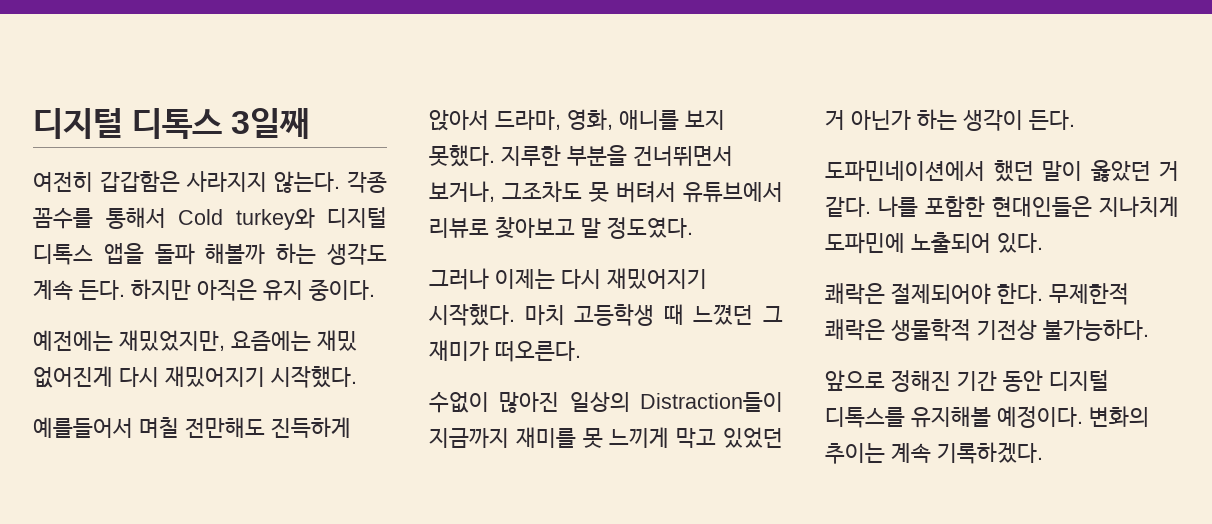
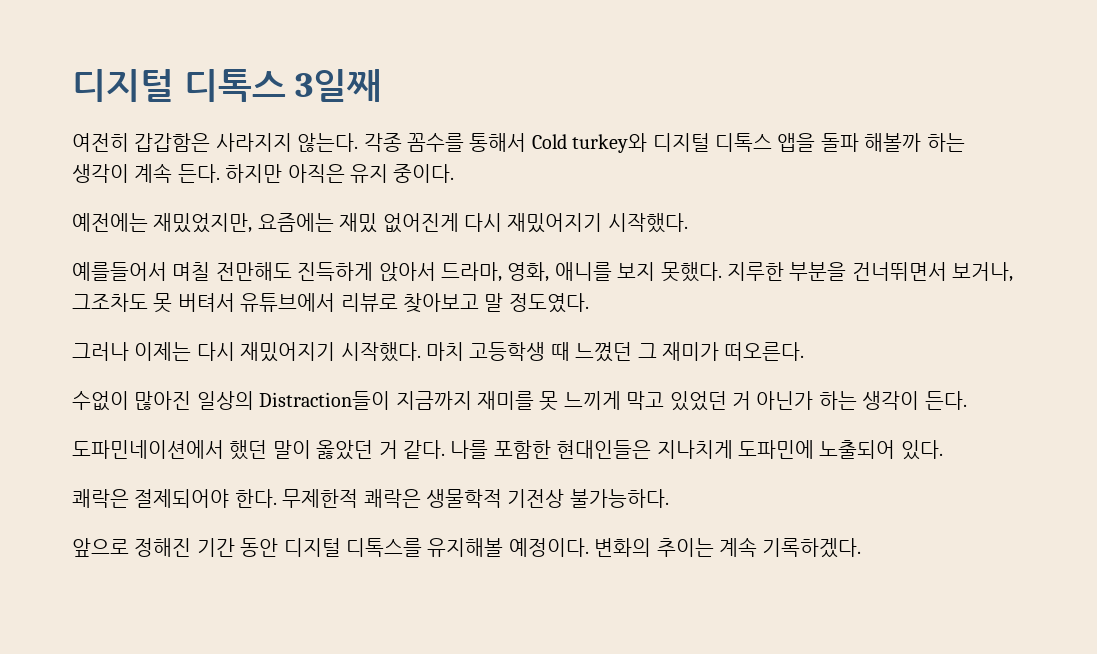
- 각종 꼼수를 통해서 Cold turkey와 디지털 디톡스 앱을 돌파 해볼까 하는 생각도 계속 든다.
+ 각종 꼼수를 통해서 Cold turkey와 디지털 디톡스 앱을 돌파 해볼까 하는 생각이 계속 든다.

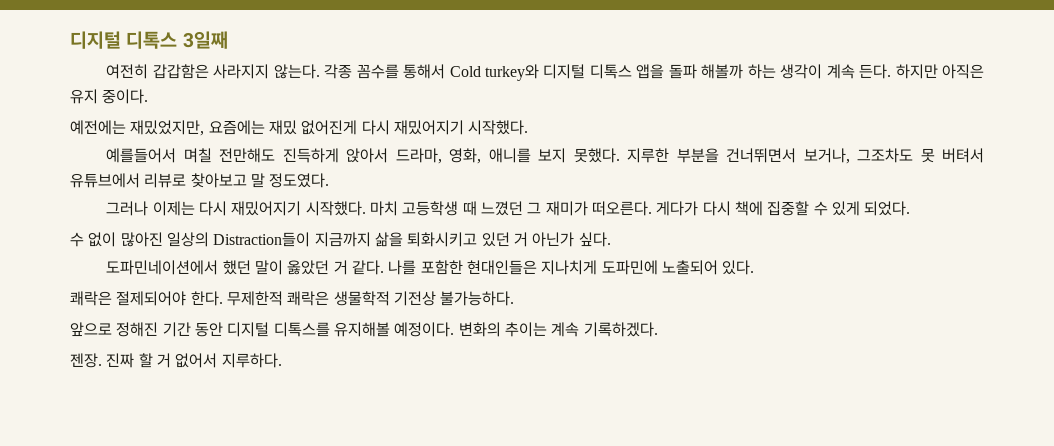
- 마치 고등학생 때 느꼈던 그 재미가 떠오른다.
- 수없이 많아진 일상의 Distraction들이 지금까지 재미를 못 느끼게 막고 있었던 거 아닌가 하는 생각이 든다.
+ 마치 고등학생 때 느꼈던 그 재미가 떠오른다. 게다가 다시 책에 집중할 수 있게 되었다.
+ 수 없이 많아진 일상의 Distraction들이 지금까지 삶을 퇴화시키고 있던 거 아닌가 싶다.
+ 젠장. 진짜 할 거 없어서 지루하다.

